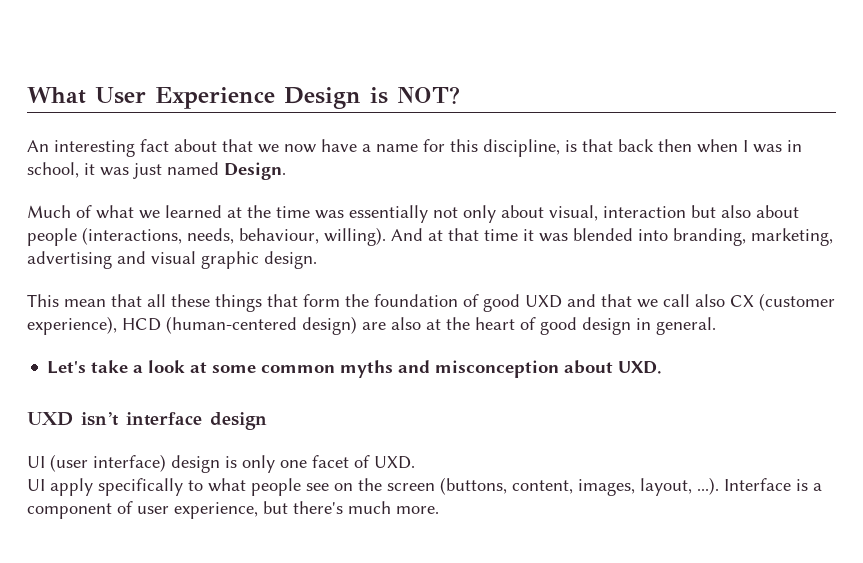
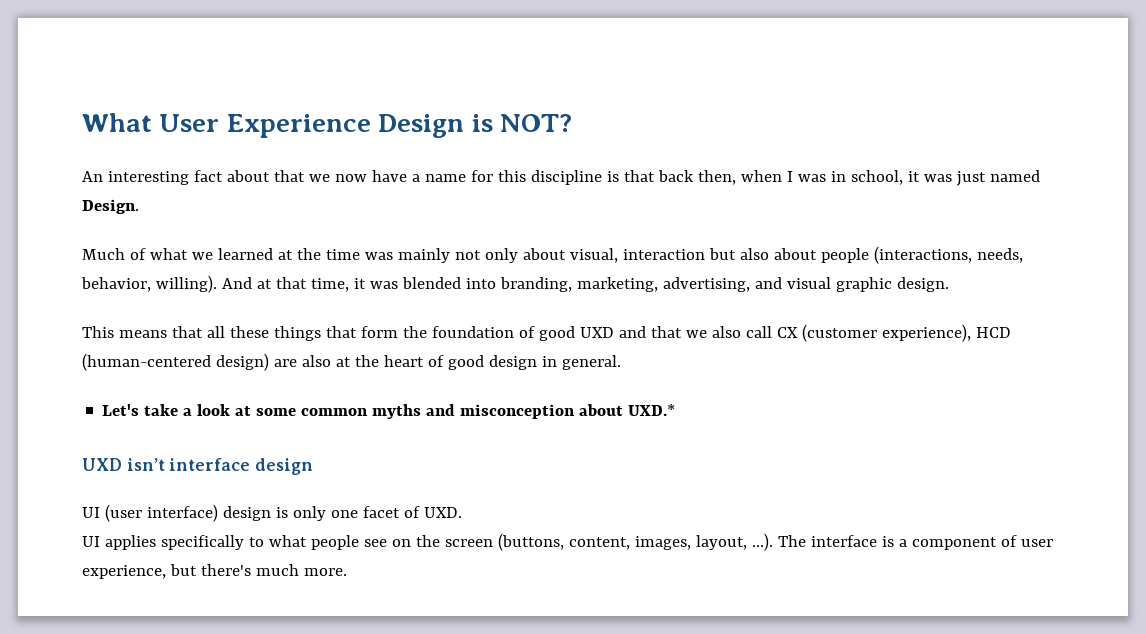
- An interesting fact about that we now have a name for this discipline, is that back then when I was in school, it was just named Design.
+ An interesting fact about that we now have a name for this discipline is that back then, when I was in school, it was just named Design.
- Much of what we learned at the time was essentially not only about visual, interaction but also about people (interactions, needs, behaviour, willing).
+ Much of what we learned at the time was mainly not only about visual, interaction but also about people (interactions, needs, behavior, willing).
- And at that time it was blended into branding, marketing, advertising and visual graphic design.
+ And at that time, it was blended into branding, marketing, advertising, and visual graphic design.
- This mean that all these things that form the foundation of good UXD and that we call also CX (customer experience), HCD (human-centered design) are also at the heart of good design in general.
+ This means that all these things that form the foundation of good UXD and that we also call CX (customer experience), HCD (human-centered design) are also at the heart of good design in general.
- Let's take a look at some common myths and misconception about UXD.
+ Let's take a look at some common myths and misconception about UXD.*
- UI apply specifically to what people see on the screen (buttons, content, images, layout, ...). Interface is a component of user experience, but there's much more.
+ UI applies specifically to what people see on the screen (buttons, content, images, layout, ...). The interface is a component of user experience, but there's much more.

